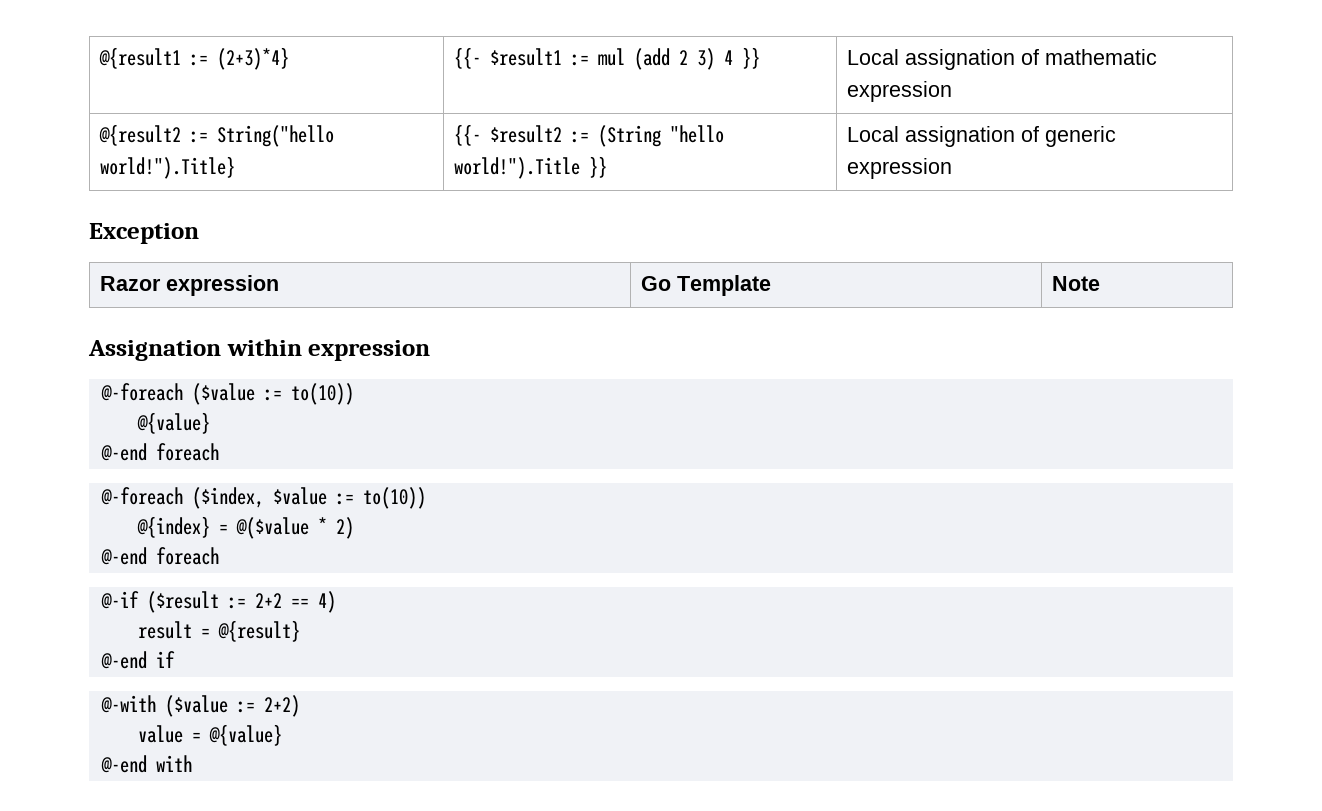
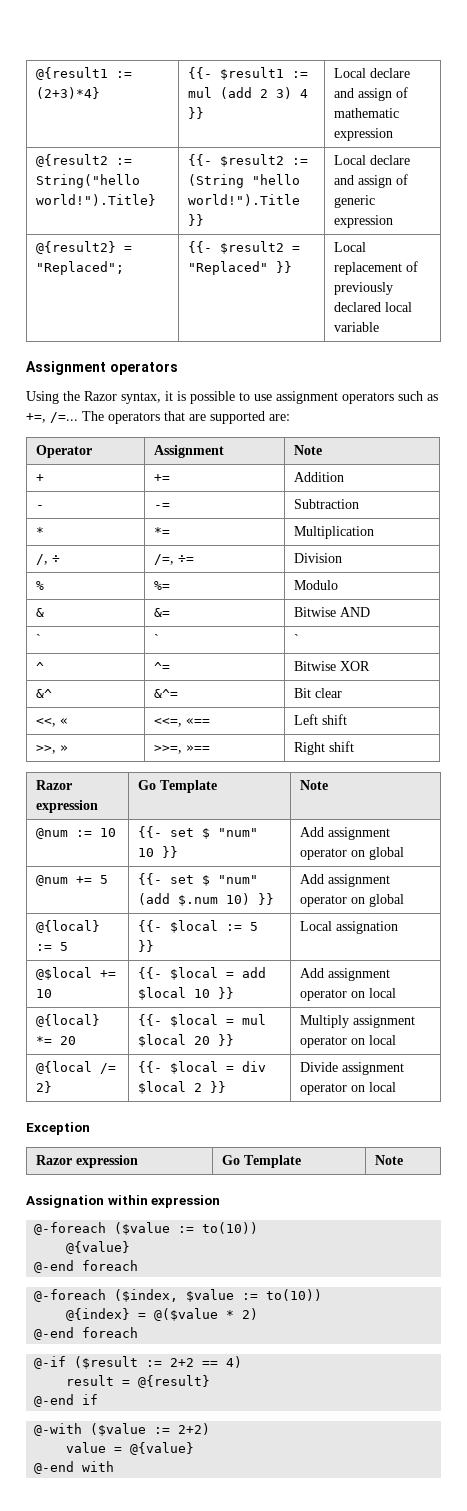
- @{result1 := (2+3)*4} | {{- $result1 := mul (add 2 3) 4 }} | Local assignation of mathematic expression
+ @{result1 := (2+3)*4} | {{- $result1 := mul (add 2 3) 4 }} | Local declare and assign of mathematic expression
- @{result2 := String("hello world!").Title} | {{- $result2 := (String "hello world!").Title }} | Local assignation of generic expression
+ @{result2 := String("hello world!").Title} | {{- $result2 := (String "hello world!").Title }} | Local declare and assign of generic expression
+ @{result2} = "Replaced"; | {{- $result2 = "Replaced" }} | Local replacement of previously declared local variable
+ Assignment operators
+ Using the Razor syntax, it is possible to use assignment operators such as +=, /=... The operators that are supported are:
+ Operator | Assignment | Note
+ + | += | Addition
+ - | -= | Subtraction
+ * | *= | Multiplication
+ /, ÷ | /=, ÷= | Division
+ % | %= | Modulo
+ & | &= | Bitwise AND
+ ` | ` | `
+ ^ | ^= | Bitwise XOR
+ &^ | &^= | Bit clear
+ <<, « | <<=, «== | Left shift
+ >>, » | >>=, »== | Right shift
+ Razor expression | Go Template | Note
+ @num := 10 | {{- set $ "num" 10 }} | Add assignment operator on global
+ @num += 5 | {{- set $ "num" (add $.num 10) }} | Add assignment operator on global
+ @{local} := 5 | {{- $local := 5 }} | Local assignation
+ @$local += 10 | {{- $local = add $local 10 }} | Add assignment operator on local
+ @{local} *= 20 | {{- $local = mul $local 20 }} | Multiply assignment operator on local
+ @{local /= 2} | {{- $local = div $local 2 }} | Divide assignment operator on local

